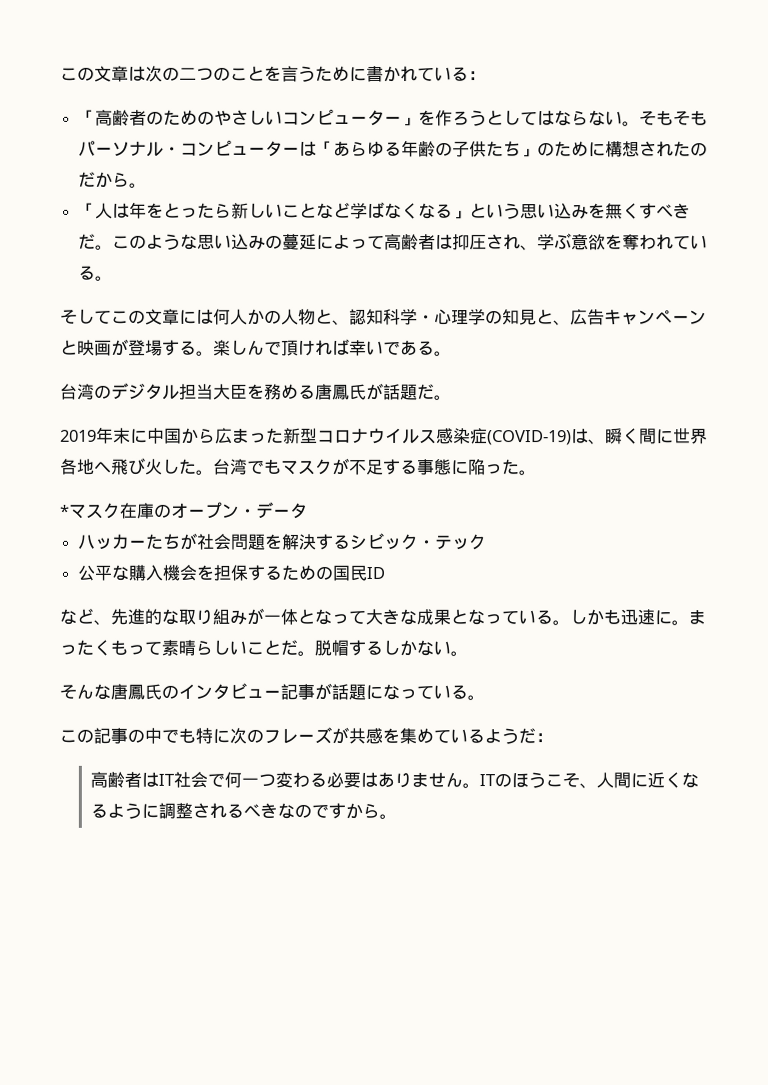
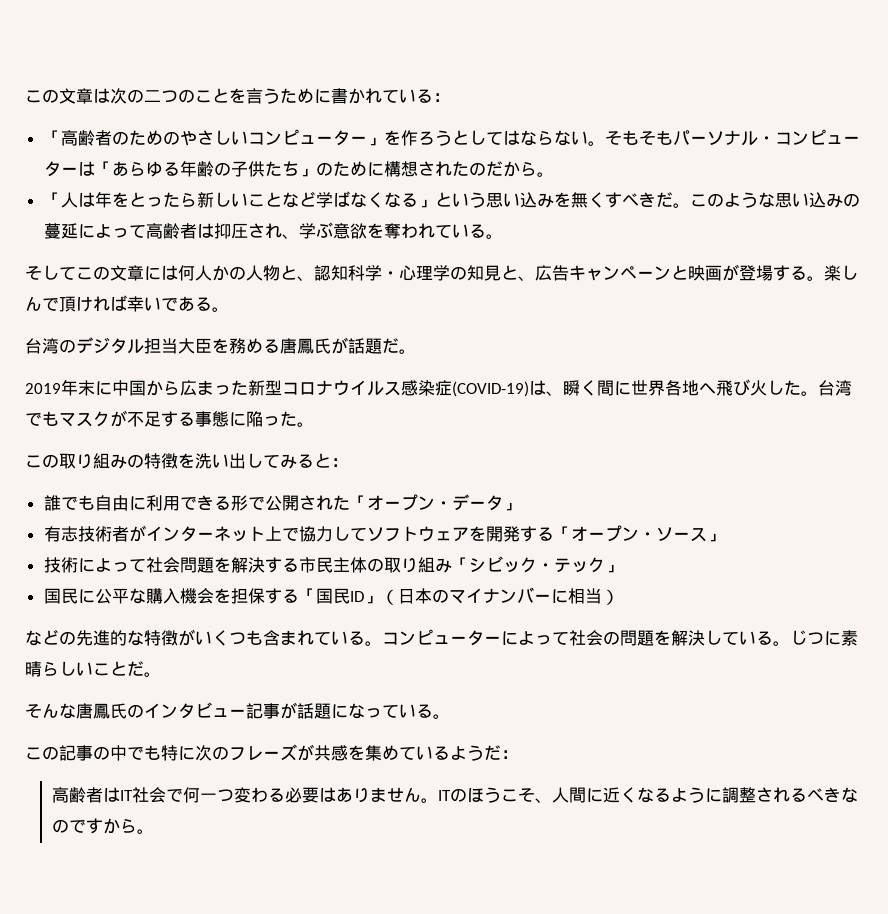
- *マスク在庫のオープン・データ
- ハッカーたちが社会問題を解決するシビック・テック
- 公平な購入機会を担保するための国民ID
- など、先進的な取り組みが一体となって大きな成果となっている。しかも迅速に。まったくもって素晴らしいことだ。脱帽するしかない。
+ この取り組みの特徴を洗い出してみると：
+ 誰でも自由に利用できる形で公開された「オープン・データ」
+ 有志技術者がインターネット上で協力してソフトウェアを開発する「オープン・ソース」
+ 技術によって社会問題を解決する市民主体の取り組み「シビック・テック」
+ 国民に公平な購入機会を担保する「国民ID」（日本のマイナンバーに相当）
+ などの先進的な特徴がいくつも含まれている。コンピューターによって社会の問題を解決している。じつに素晴らしいことだ。

